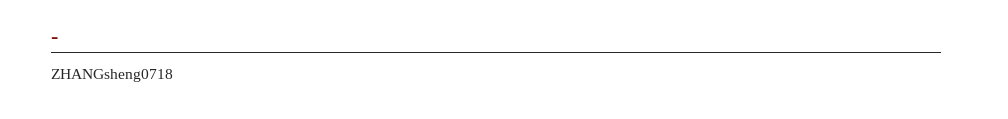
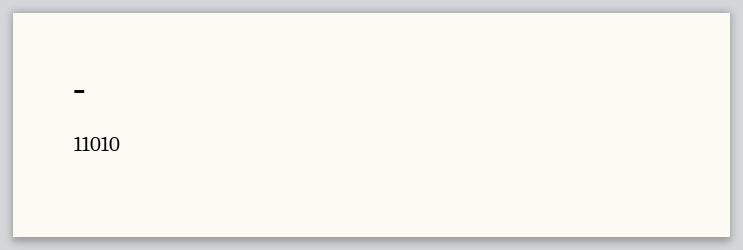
- ZHANGsheng0718
+ 11010

